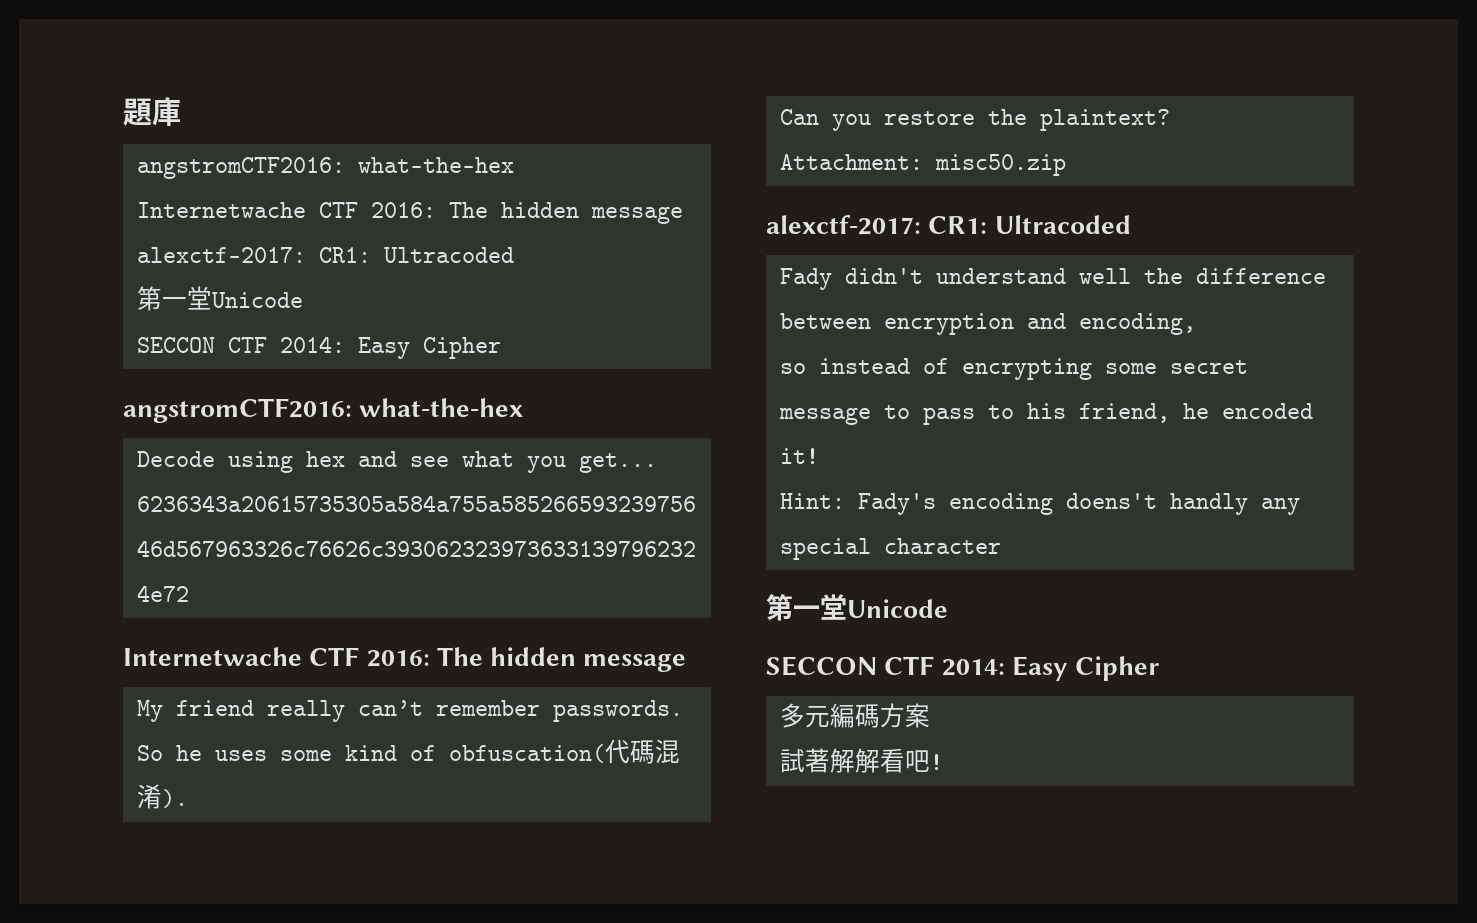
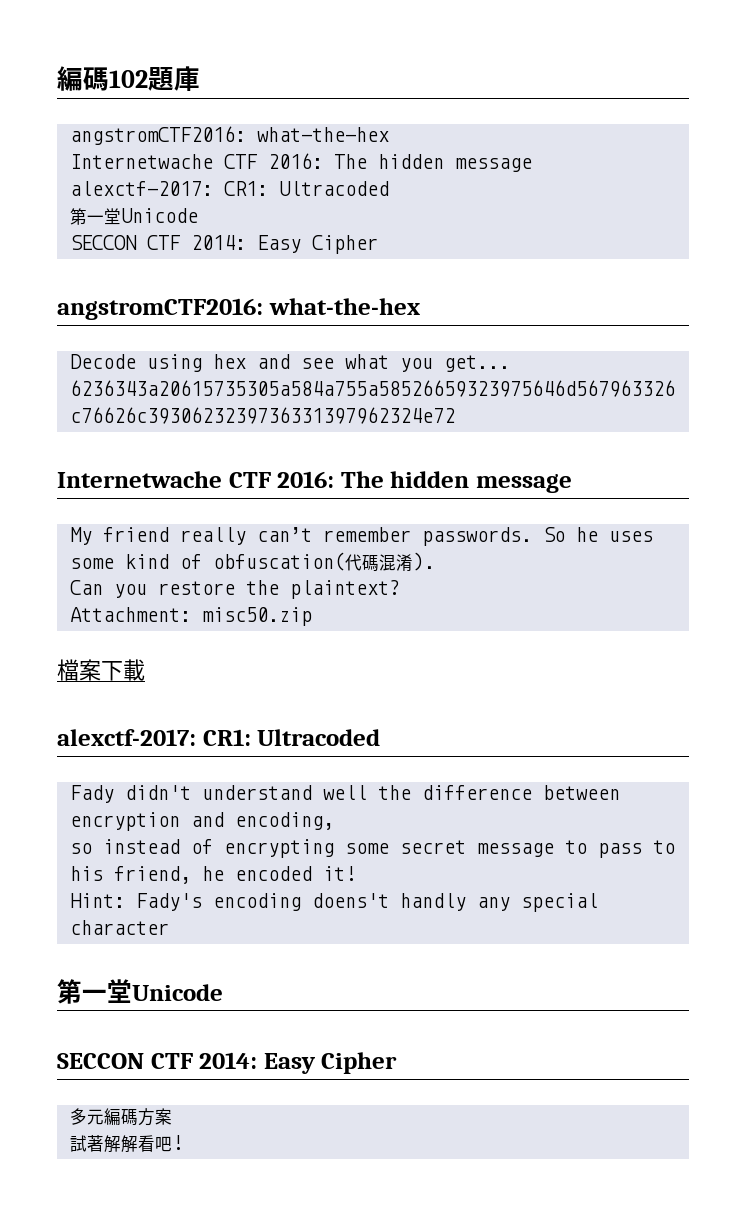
- 題庫
+ 編碼102題庫
+ 檔案下載

